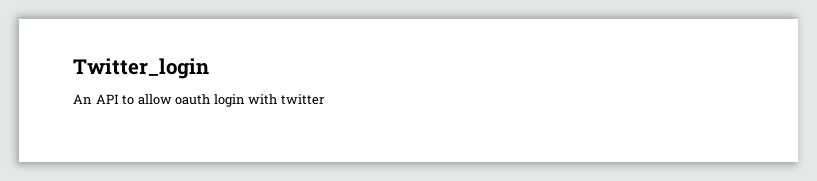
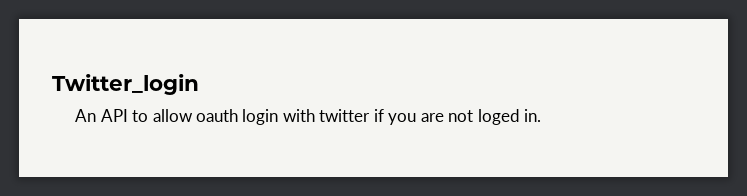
- An API to allow oauth login with twitter
+ An API to allow oauth login with twitter if you are not loged in.

